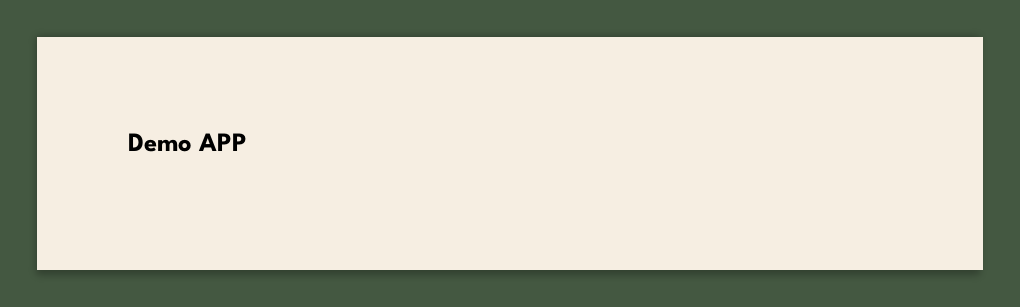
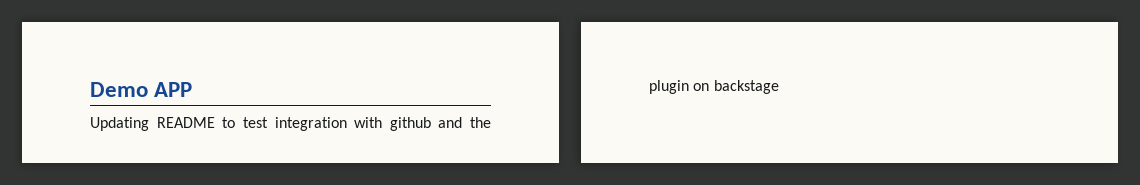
+ Updating README to test integration with github and the plugin on backstage

